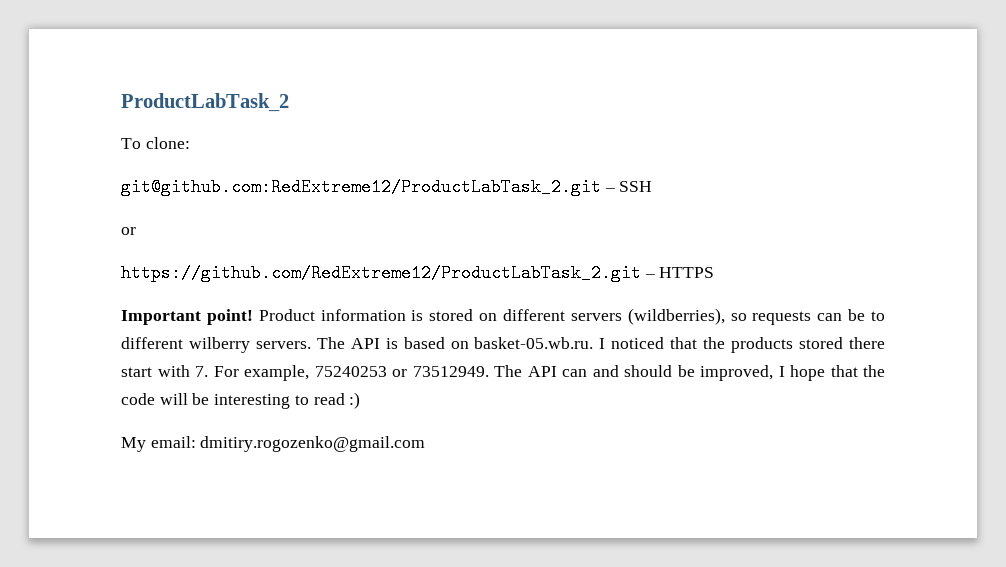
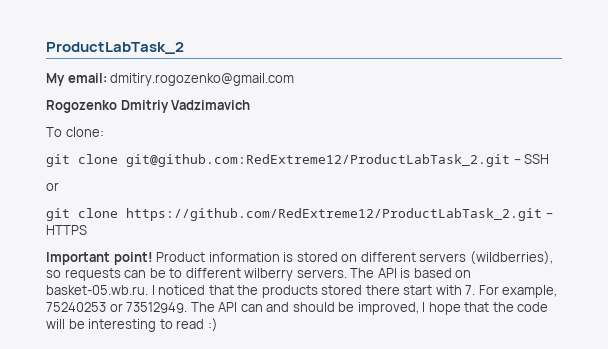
+ My email: dmitiry.rogozenko@gmail.com
+ Rogozenko Dmitriy Vadzimavich
- git@github.com:RedExtreme12/ProductLabTask_2.git – SSH
+ git clone git@github.com:RedExtreme12/ProductLabTask_2.git – SSH
- https://github.com/RedExtreme12/ProductLabTask_2.git – HTTPS
+ git clone https://github.com/RedExtreme12/ProductLabTask_2.git – HTTPS
- My email: dmitiry.rogozenko@gmail.com

